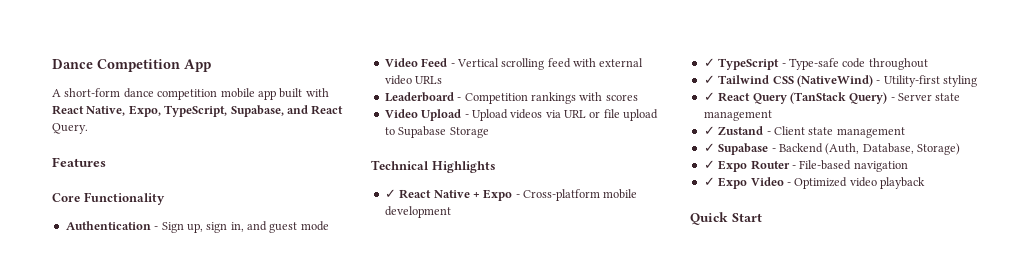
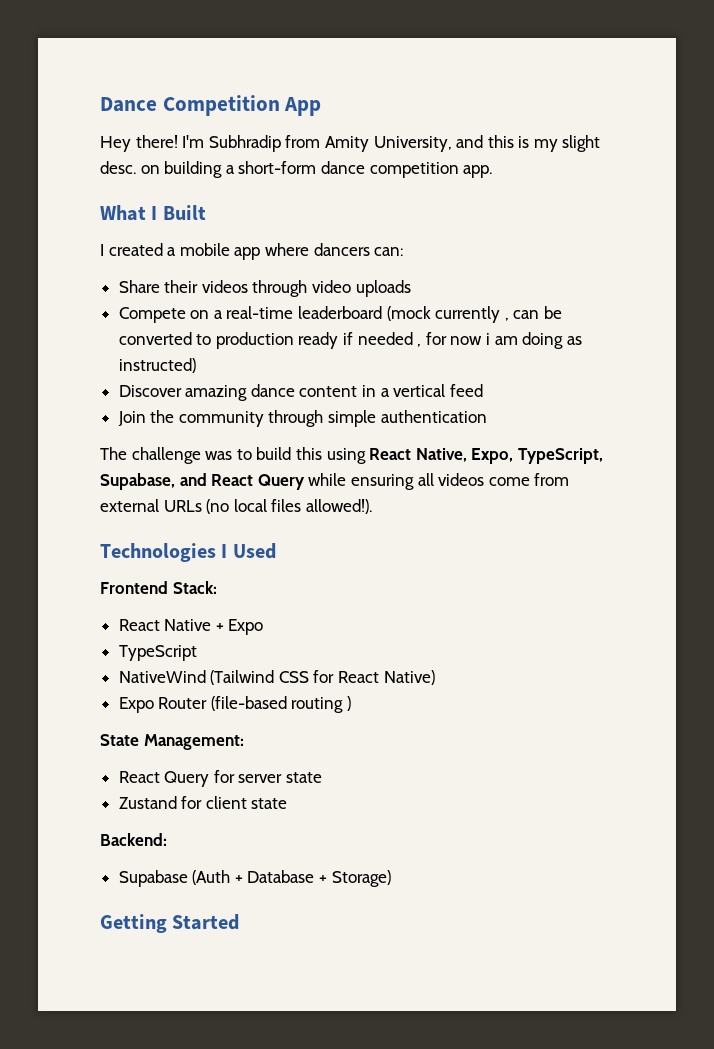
- A short-form dance competition mobile app built with React Native, Expo, TypeScript, Supabase, and React Query.
- Features
- Core Functionality
- Authentication - Sign up, sign in, and guest mode
- Video Feed - Vertical scrolling feed with external video URLs
- Leaderboard - Competition rankings with scores
- Video Upload - Upload videos via URL or file upload to Supabase Storage
- Technical Highlights
- ✓ React Native + Expo - Cross-platform mobile development
- ✓ TypeScript - Type-safe code throughout
- ✓ Tailwind CSS (NativeWind) - Utility-first styling
- ✓ React Query (TanStack Query) - Server state management
- ✓ Zustand - Client state management
- ✓ Supabase - Backend (Auth, Database, Storage)
- ✓ Expo Router - File-based navigation
- ✓ Expo Video - Optimized video playback
- Quick Start
+ Hey there! I'm Subhradip from Amity University, and this is my slight desc. on building a short-form dance competition app.
+ What I Built
+ I created a mobile app where dancers can:
+ Share their videos through video uploads
+ Compete on a real-time leaderboard (mock currently , can be converted to production ready if needed , for now i am doing as instructed)
+ Discover amazing dance content in a vertical feed
+ Join the community through simple authentication
+ The challenge was to build this using React Native, Expo, TypeScript, Supabase, and React Query while ensuring all videos come from external URLs (no local files allowed!).
+ Technologies I Used
+ Frontend Stack:
+ React Native + Expo
+ TypeScript
+ NativeWind (Tailwind CSS for React Native)
+ Expo Router (file-based routing )
+ State Management:
+ React Query for server state
+ Zustand for client state
+ Backend:
+ Supabase (Auth + Database + Storage)
+ Getting Started

